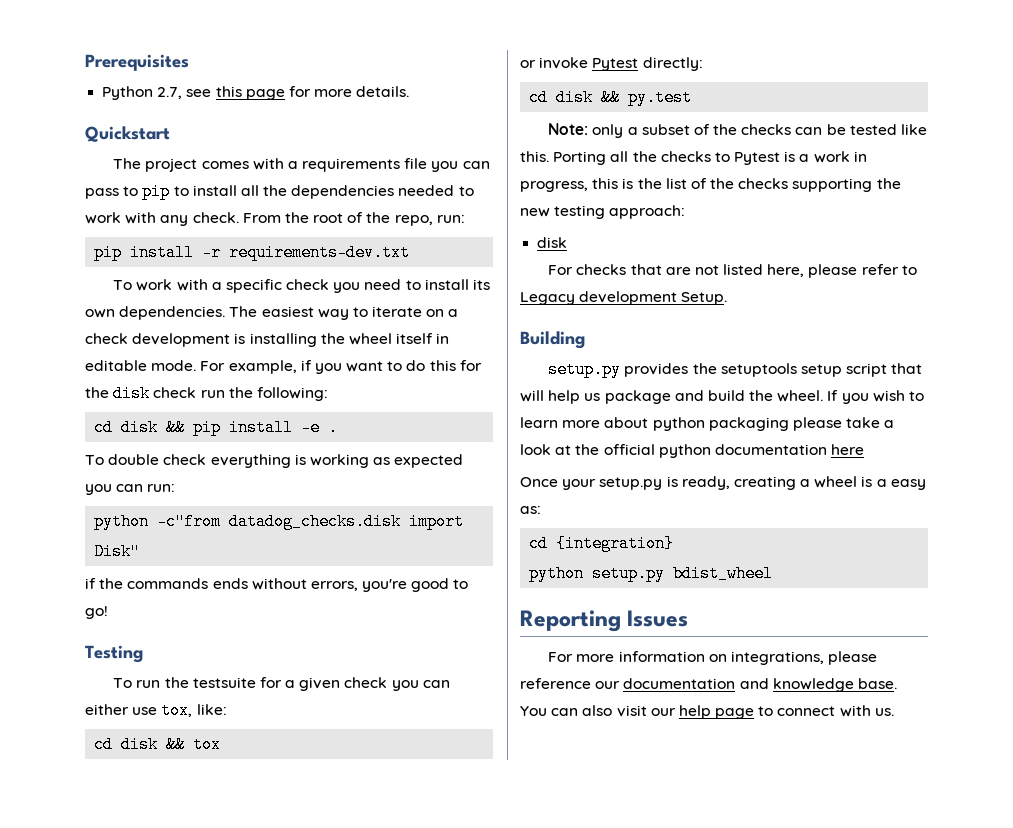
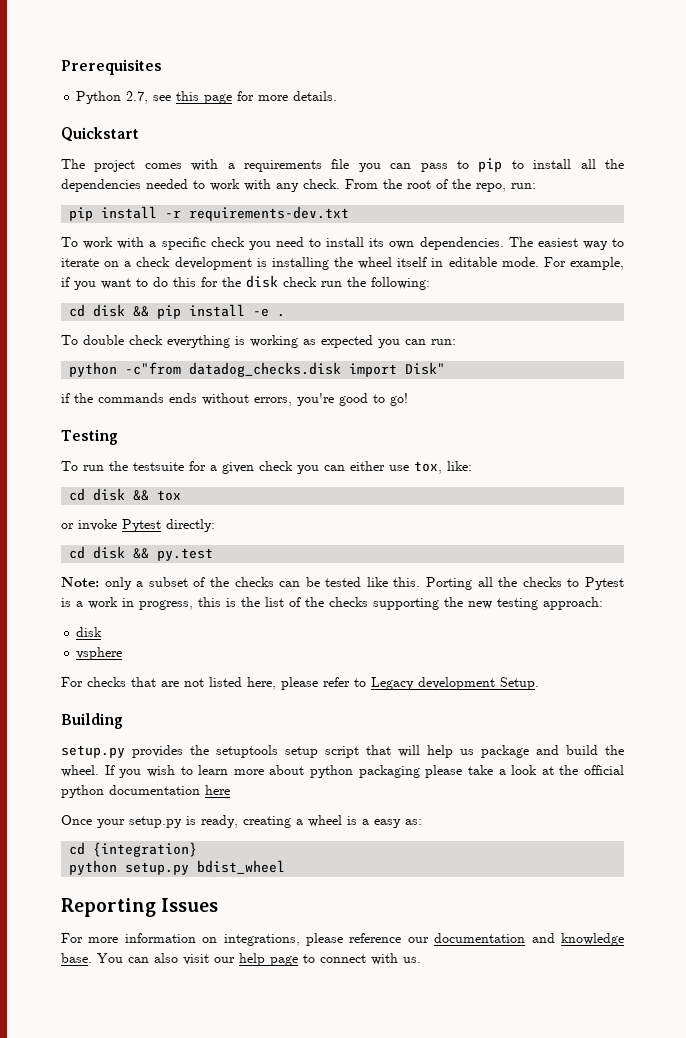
+ vsphere

